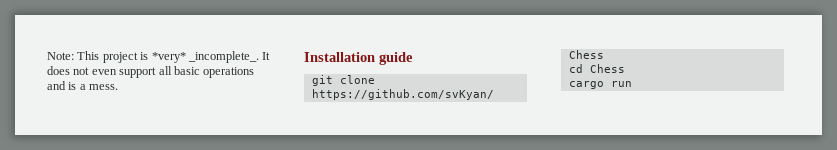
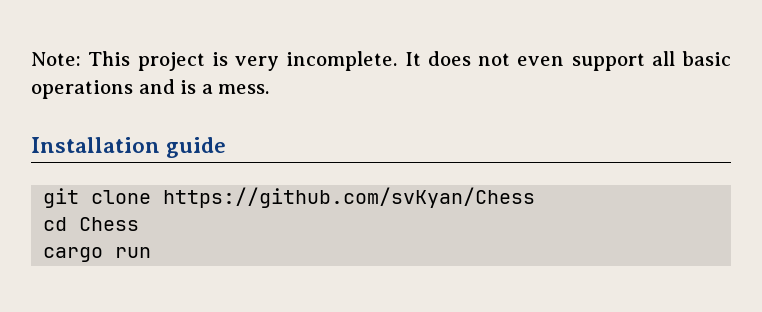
- Note: This project is *very* _incomplete_.
+ Note: This project is very incomplete.

